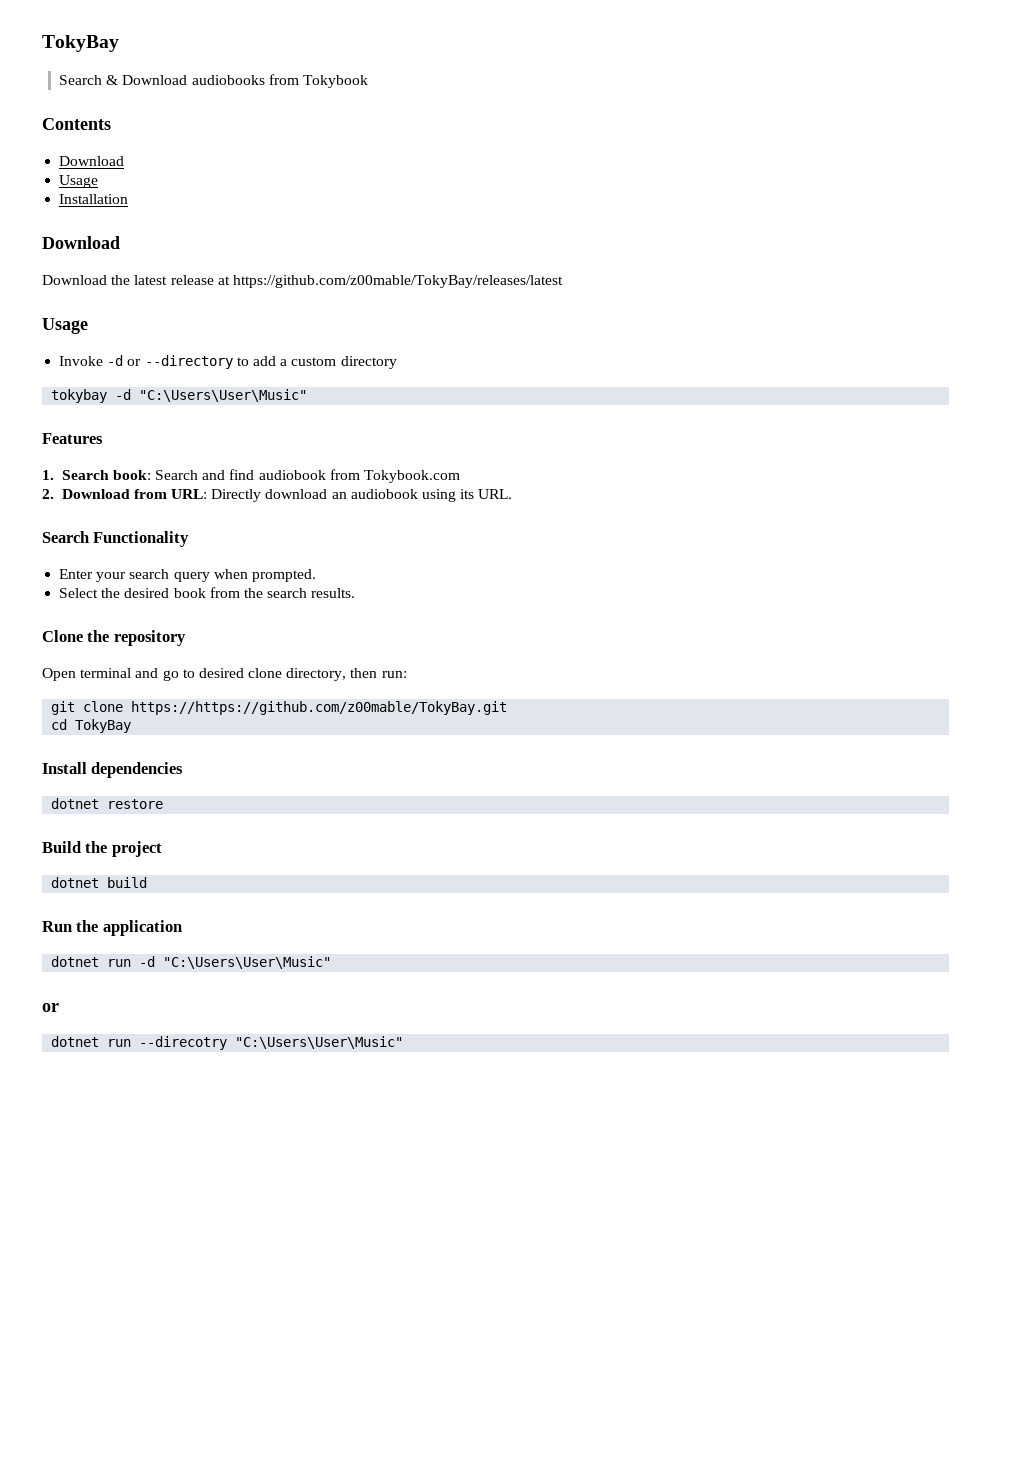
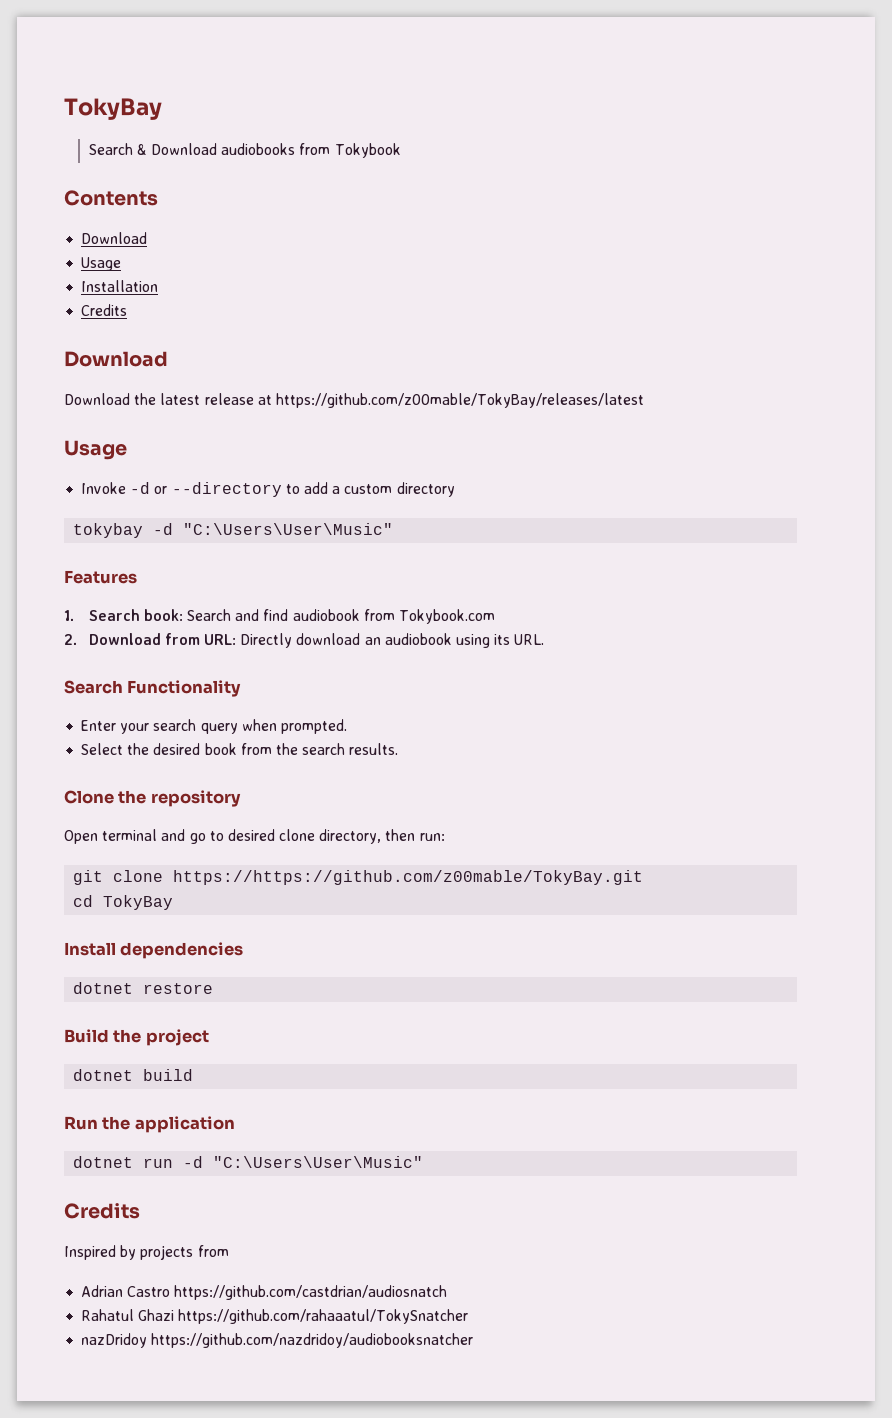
  Installation
+ Credits
  dotnet run -d "C:\Users\User\Music"
- or
- dotnet run --direcotry "C:\Users\User\Music"
+ Credits
+ Inspired by projects from
+ Adrian Castro https://github.com/castdrian/audiosnatch
+ Rahatul Ghazi https://github.com/rahaaatul/TokySnatcher
+ nazDridoy https://github.com/nazdridoy/audiobooksnatcher

